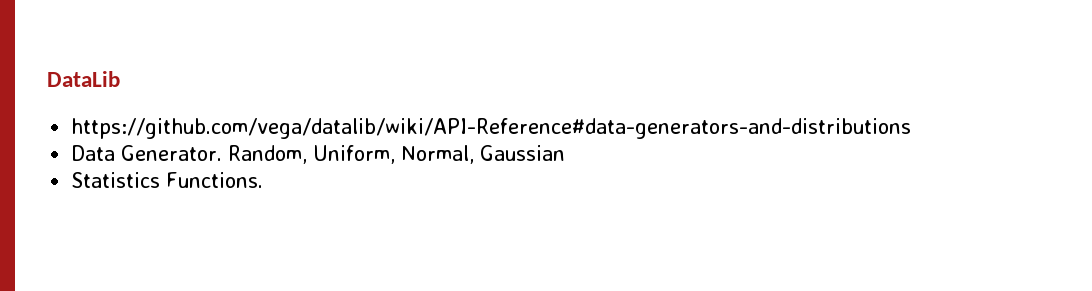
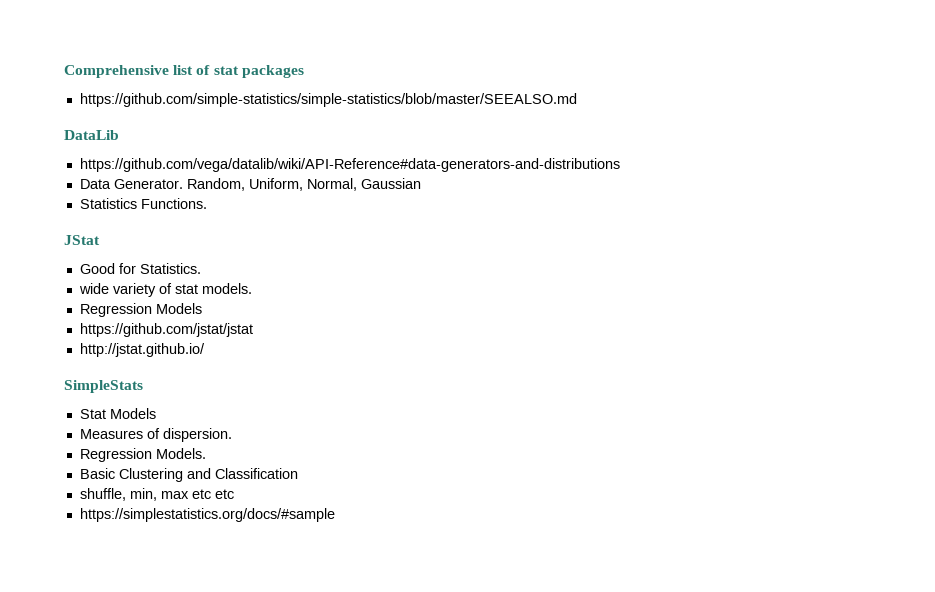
+ Comprehensive list of stat packages
+ https://github.com/simple-statistics/simple-statistics/blob/master/SEEALSO.md
+ JStat
+ Good for Statistics.
+ wide variety of stat models.
+ Regression Models
+ https://github.com/jstat/jstat
+ http://jstat.github.io/
+ SimpleStats
+ Stat Models
+ Measures of dispersion.
+ Regression Models.
+ Basic Clustering and Classification
+ shuffle, min, max etc etc
+ https://simplestatistics.org/docs/#sample

